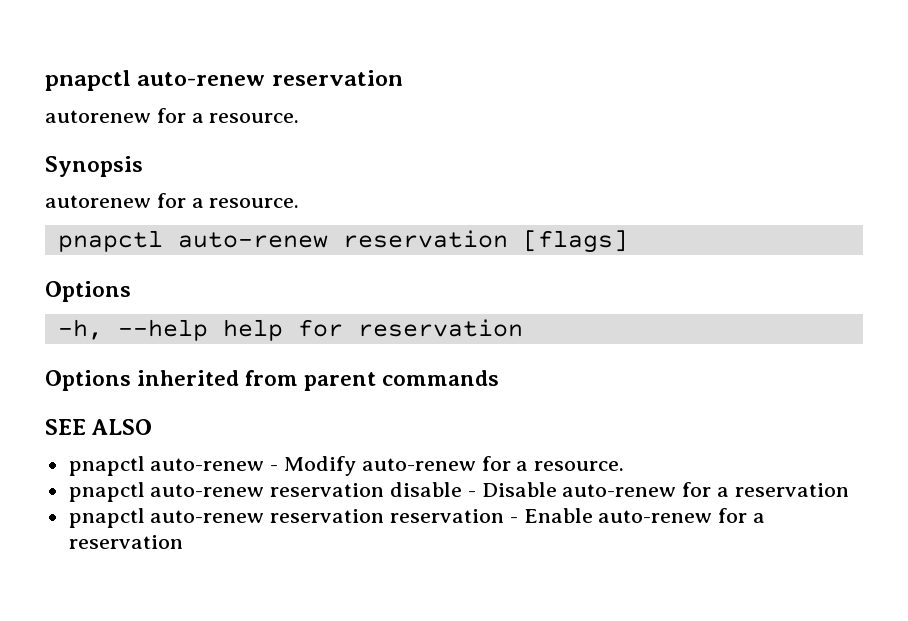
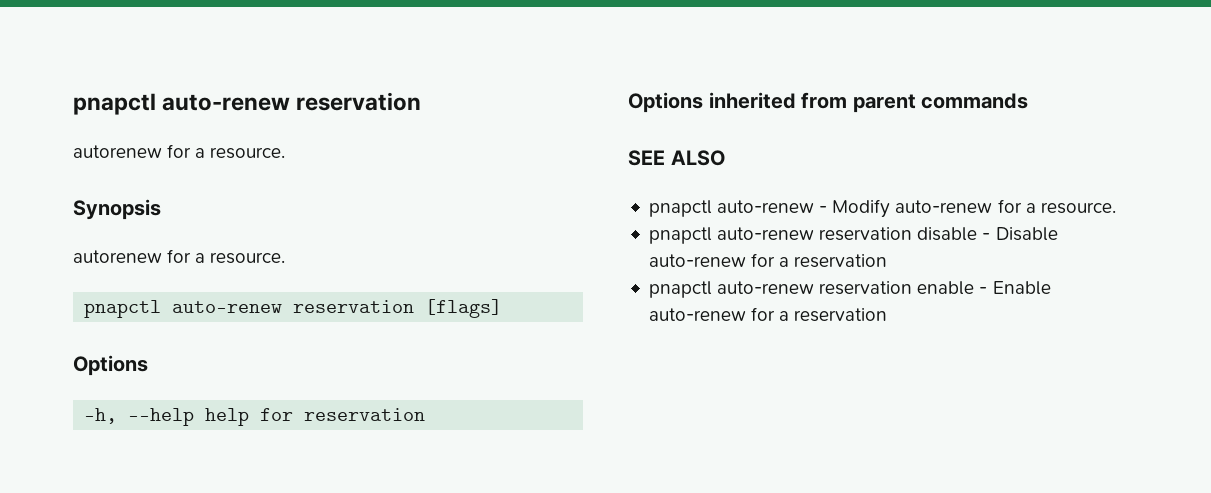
- pnapctl auto-renew reservation reservation - Enable auto-renew for a reservation
+ pnapctl auto-renew reservation enable - Enable auto-renew for a reservation

